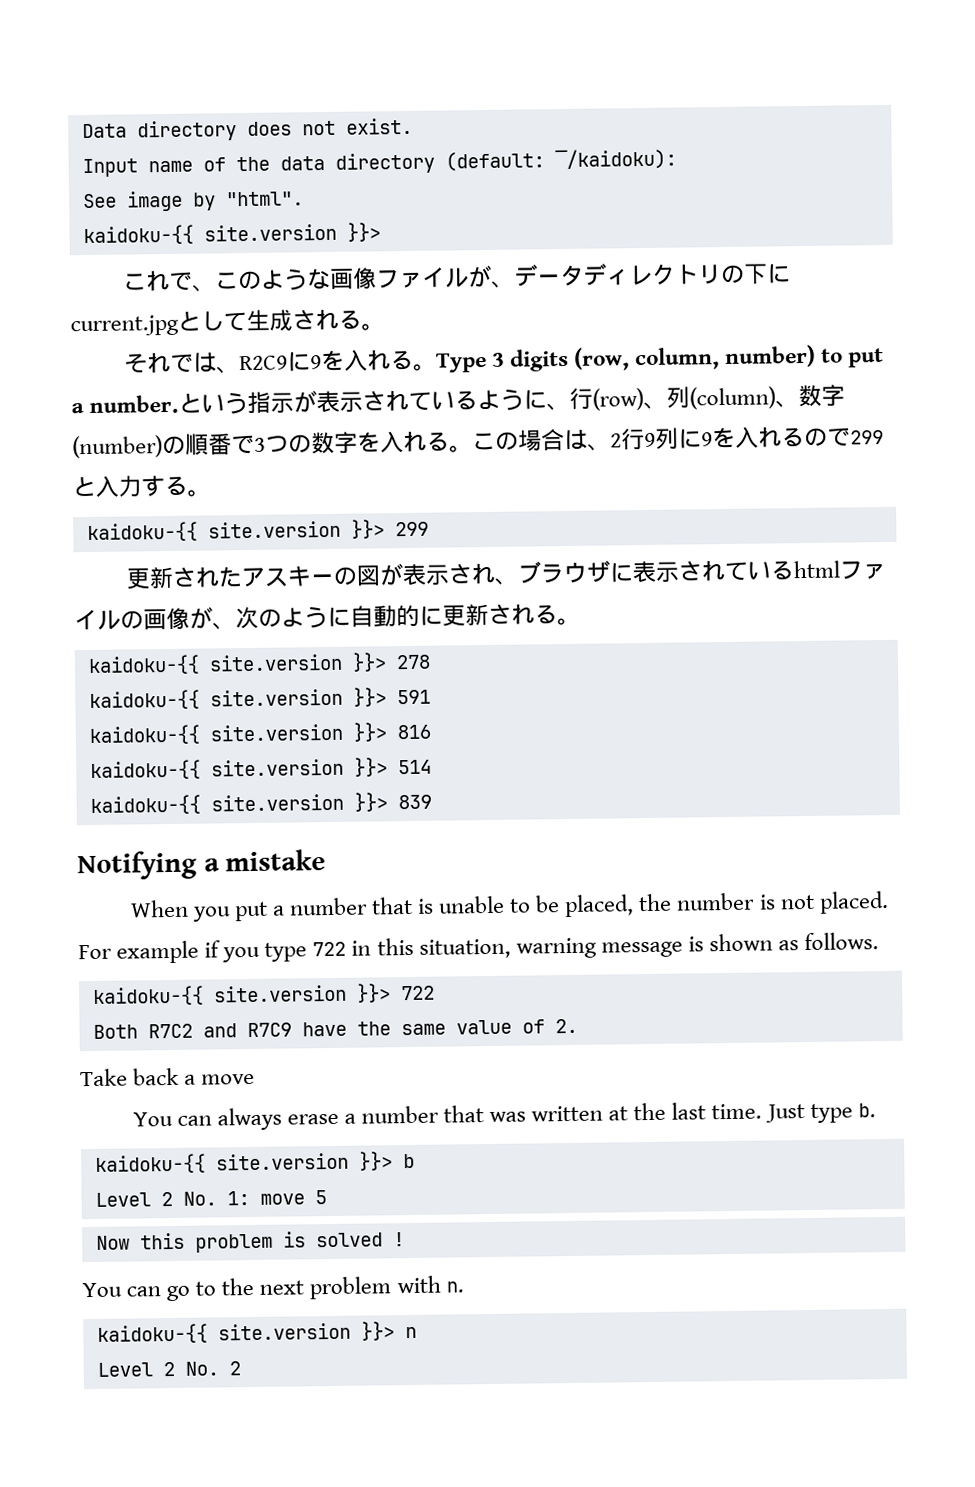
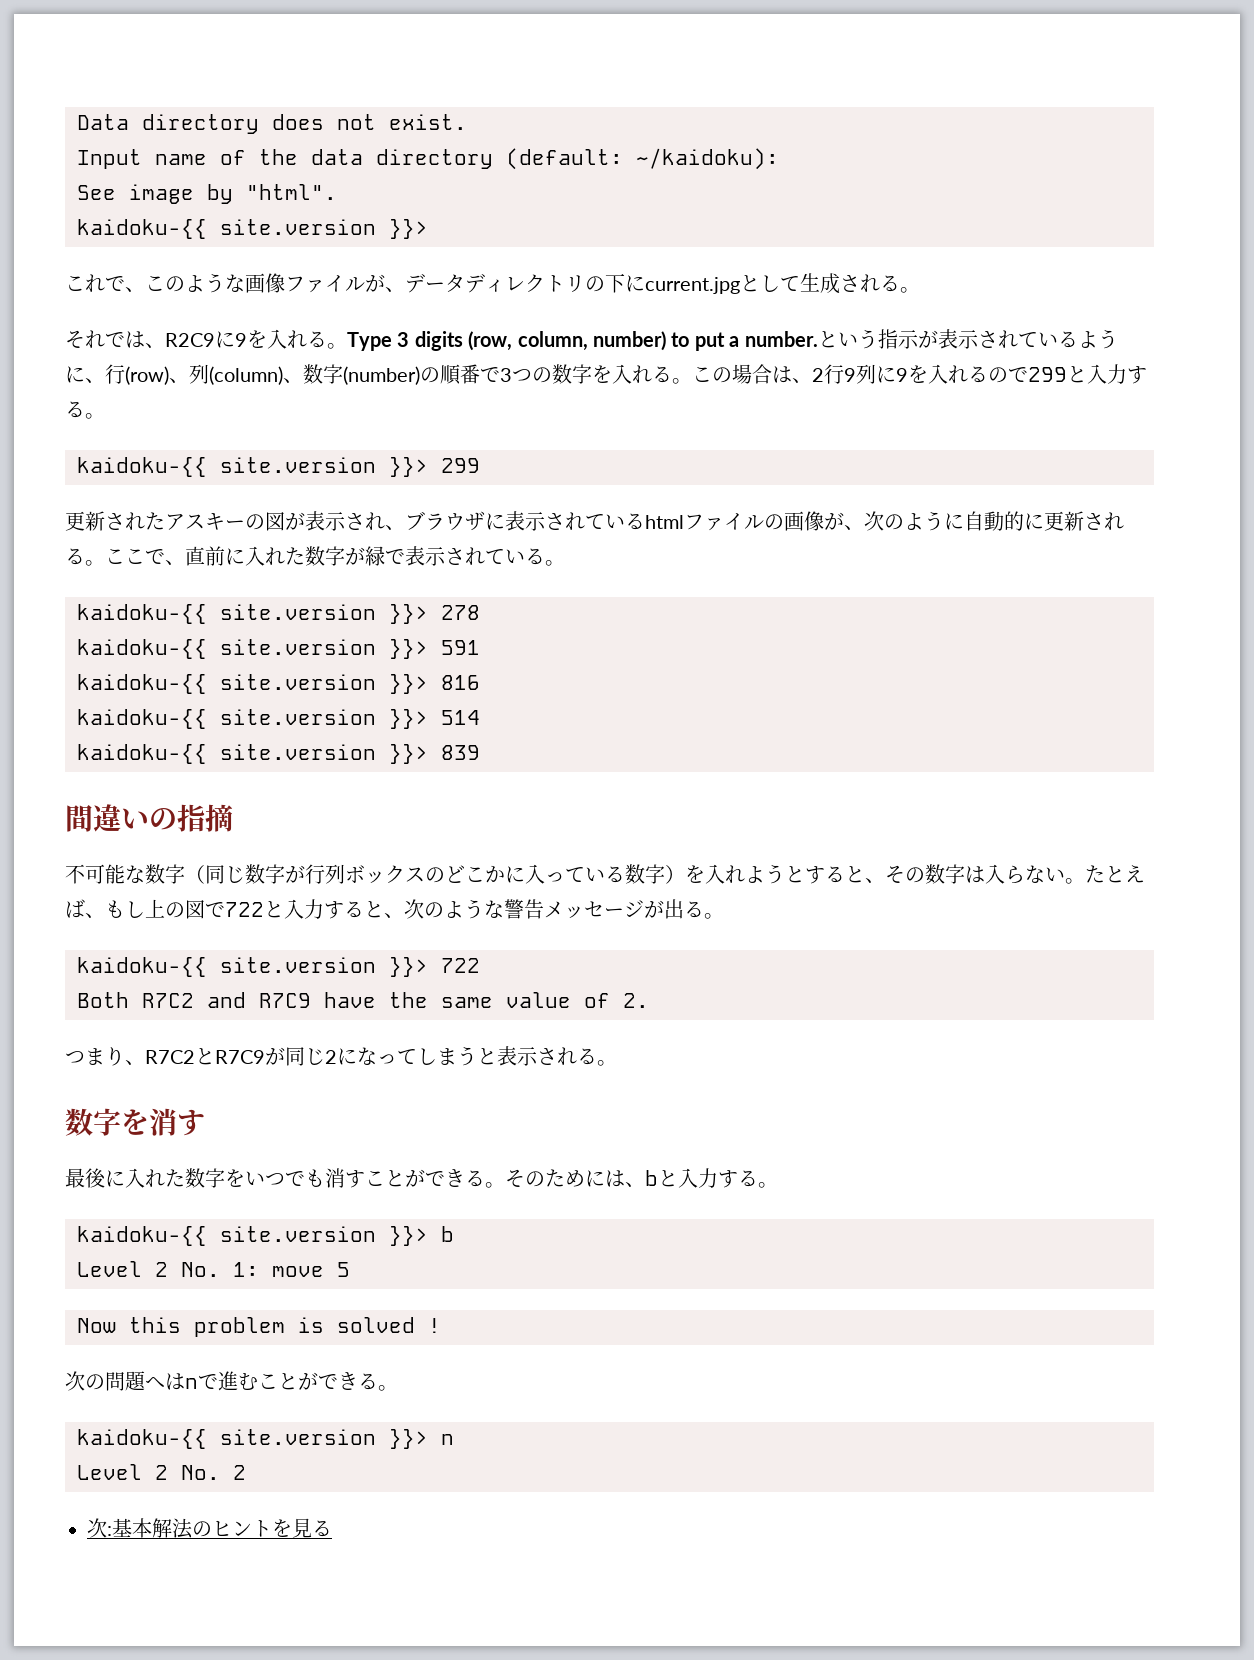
- Input name of the data directory (default: ‾/kaidoku):
+ Input name of the data directory (default: ~/kaidoku):
+ ここで、直前に入れた数字が緑で表示されている。
- Notifying a mistake
- When you put a number that is unable to be placed, the number is not placed. For example if you type 722 in this situation, warning message is shown as follows.
+ 間違いの指摘
+ 不可能な数字（同じ数字が行列ボックスのどこかに入っている数字）を入れようとすると、その数字は入らない。たとえば、もし上の図で722と入力すると、次のような警告メッセージが出る。
- Take back a move
- You can always erase a number that was written at the last time. Just type b.
+ つまり、R7C2とR7C9が同じ2になってしまうと表示される。
+ 数字を消す
+ 最後に入れた数字をいつでも消すことができる。そのためには、bと入力する。
- You can go to the next problem with n.
+ 次の問題へはnで進むことができる。
+ 次:基本解法のヒントを見る

